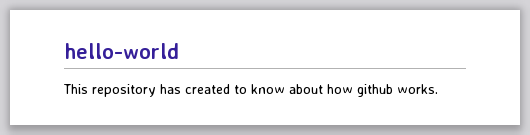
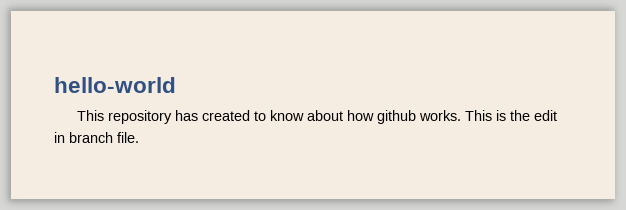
+ This is the edit in branch file.

